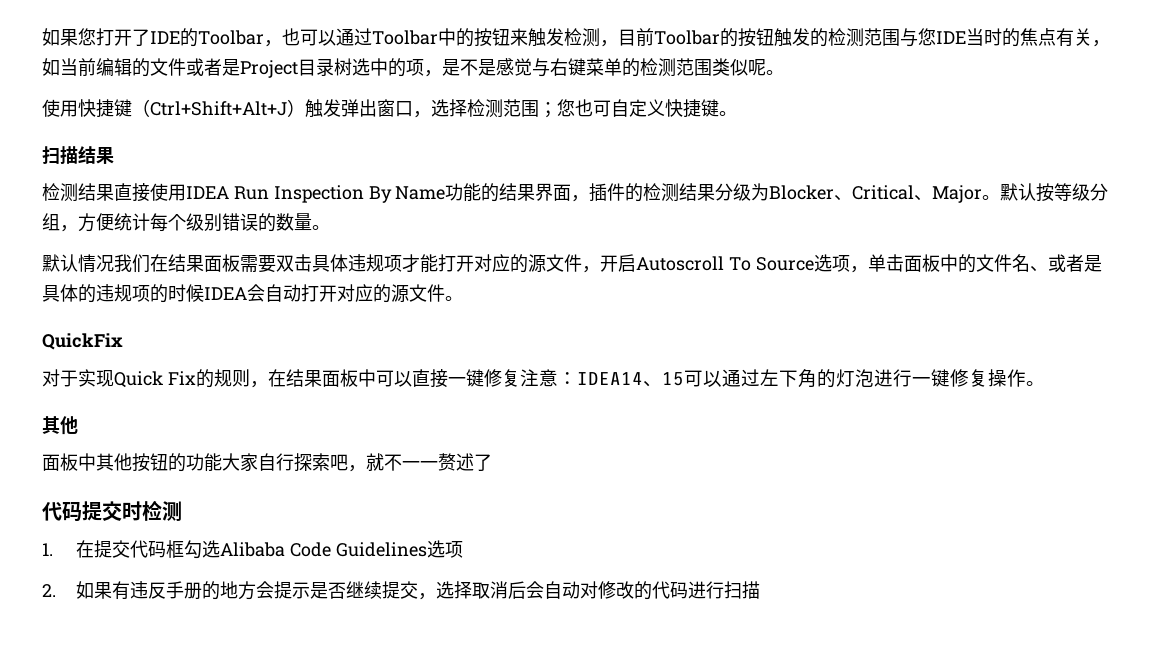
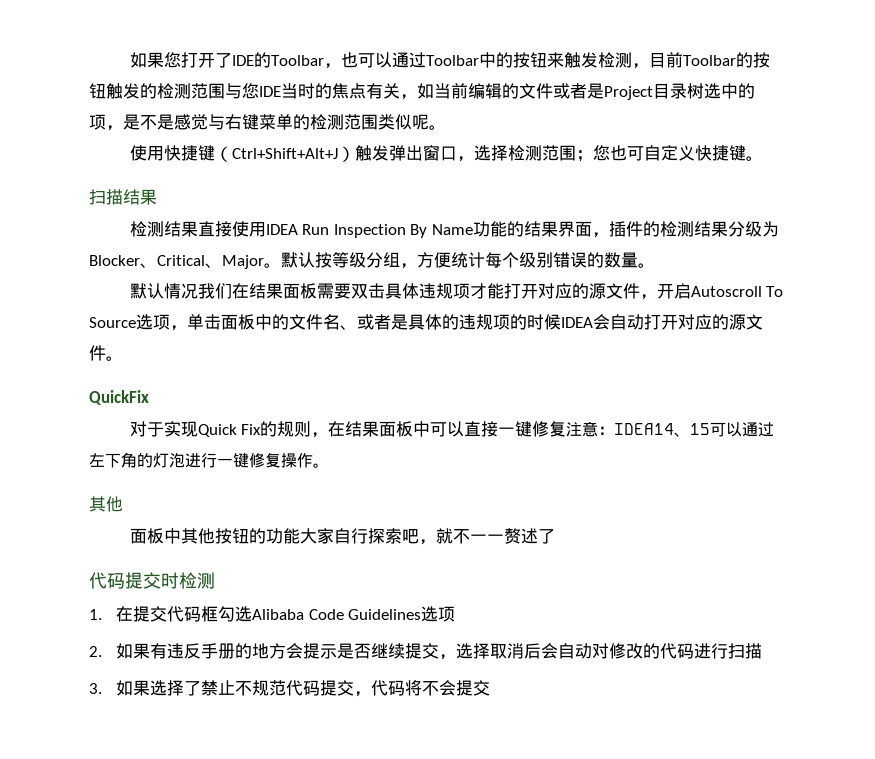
+ 3.如果选择了禁止不规范代码提交，代码将不会提交

